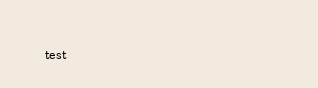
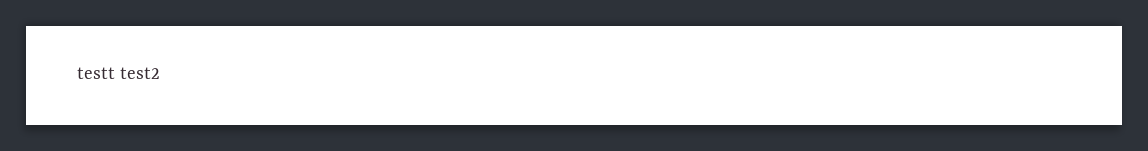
- test
+ testt test2

